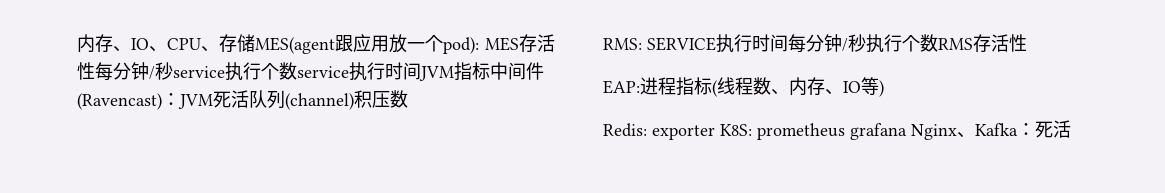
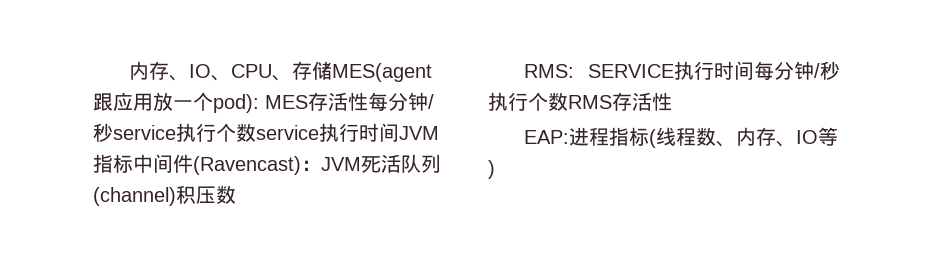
- Redis: exporter K8S: prometheus grafana Nginx、Kafka：死活

